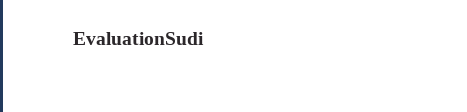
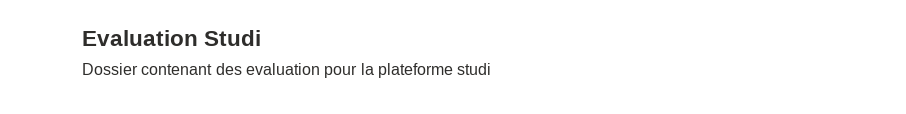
- EvaluationSudi
+ Evaluation Studi
+ Dossier contenant des evaluation pour la plateforme studi

